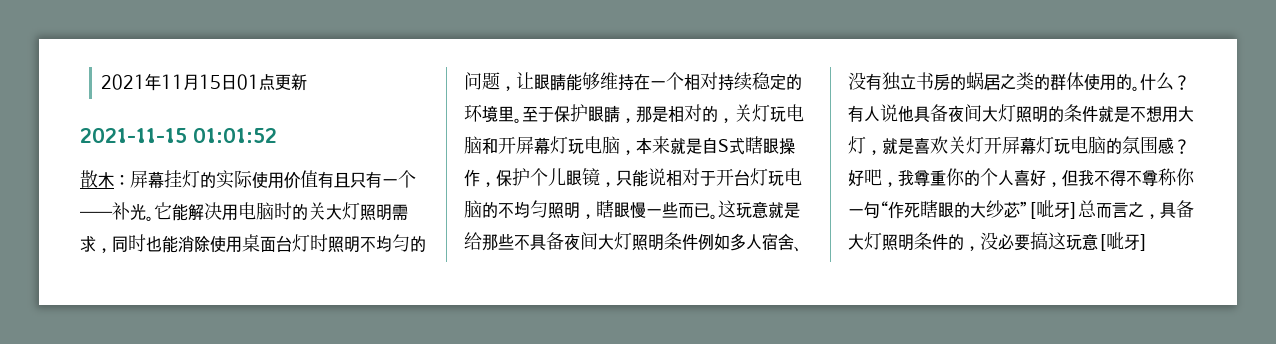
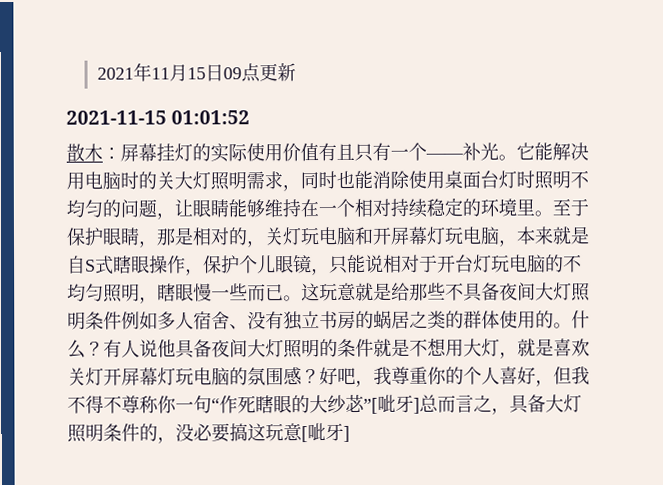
- 2021年11月15日01点更新
+ 2021年11月15日09点更新

